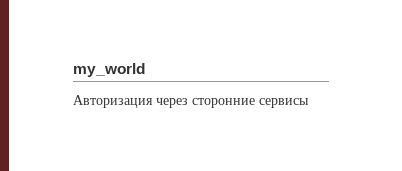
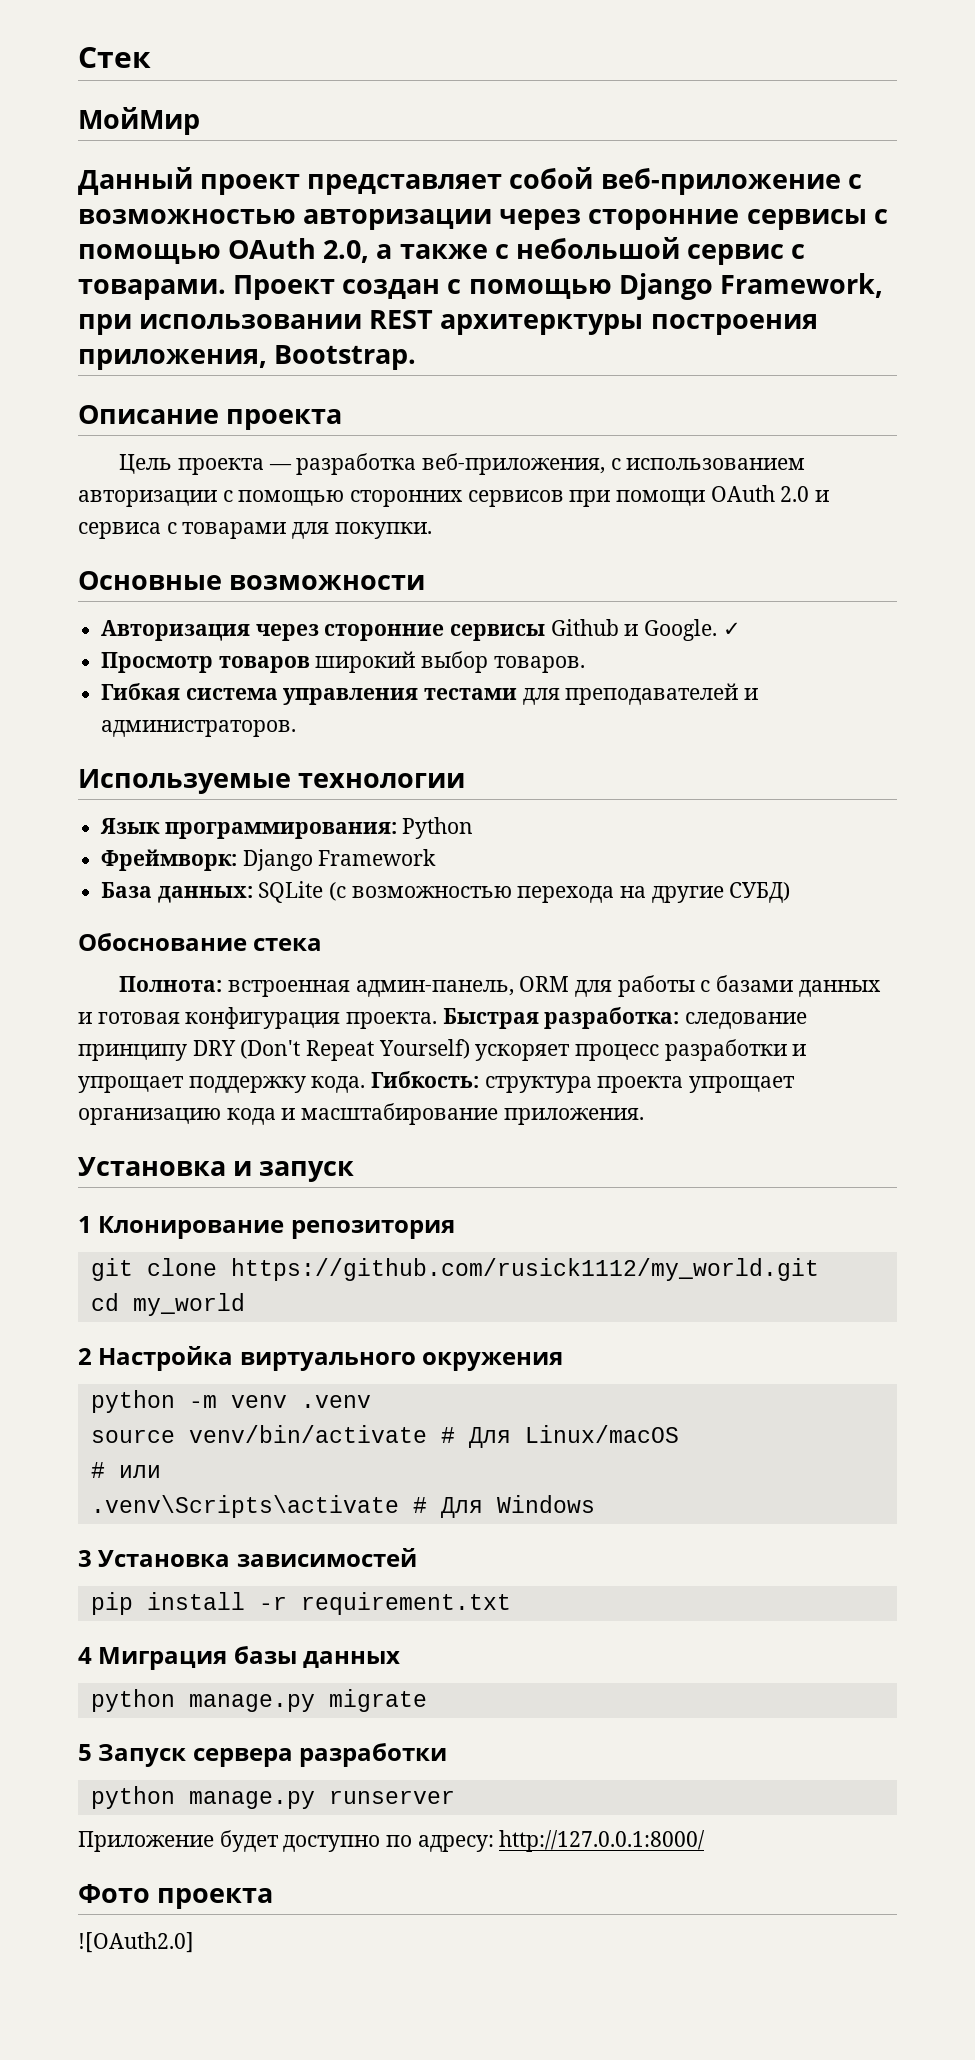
- my_world
- Авторизация через сторонние сервисы
+ Стек
+ МойМир
+ Данный проект представляет собой веб-приложение c возможностью авторизации через сторонние сервисы с помощью OAuth 2.0, а также с небольшой сервис с товарами. Проект создан с помощью Django Framework, при использовании REST архитерктуры построения приложения, Bootstrap.
+ Описание проекта
+ Цель проекта — разработка веб-приложения, с использованием авторизации с помощью сторонних сервисов при помощи OAuth 2.0 и сервиса с товарами для покупки.
+ Основные возможности
+ Авторизация через сторонние сервисы Github и Google. ✓
+ Просмотр товаров широкий выбор товаров.
+ Гибкая система управления тестами для преподавателей и администраторов.
+ Используемые технологии
+ Язык программирования: Python
+ Фреймворк: Django Framework
+ База данных: SQLite (с возможностью перехода на другие СУБД)
+ Обоснование стека
+ Полнота: встроенная админ-панель, ORM для работы с базами данных и готовая конфигурация проекта. Быстрая разработка: следование принципу DRY (Don't Repeat Yourself) ускоряет процесс разработки и упрощает поддержку кода. Гибкость: структура проекта упрощает организацию кода и масштабирование приложения.
+ Установка и запуск
+ 1 Клонирование репозитория
+ git clone https://github.com/rusick1112/my_world.git
+ cd my_world
+ 2 Настройка виртуального окружения
+ python -m venv .venv
+ source venv/bin/activate # Для Linux/macOS
+ # или
+ .venv\Scripts\activate # Для Windows
+ 3 Установка зависимостей
+ pip install -r requirement.txt
+ 4 Миграция базы данных
+ python manage.py migrate
+ 5 Запуск сервера разработки
+ python manage.py runserver
+ Приложение будет доступно по адресу: http://127.0.0.1:8000/
+ Фото проекта
+ ![OAuth2.0]

